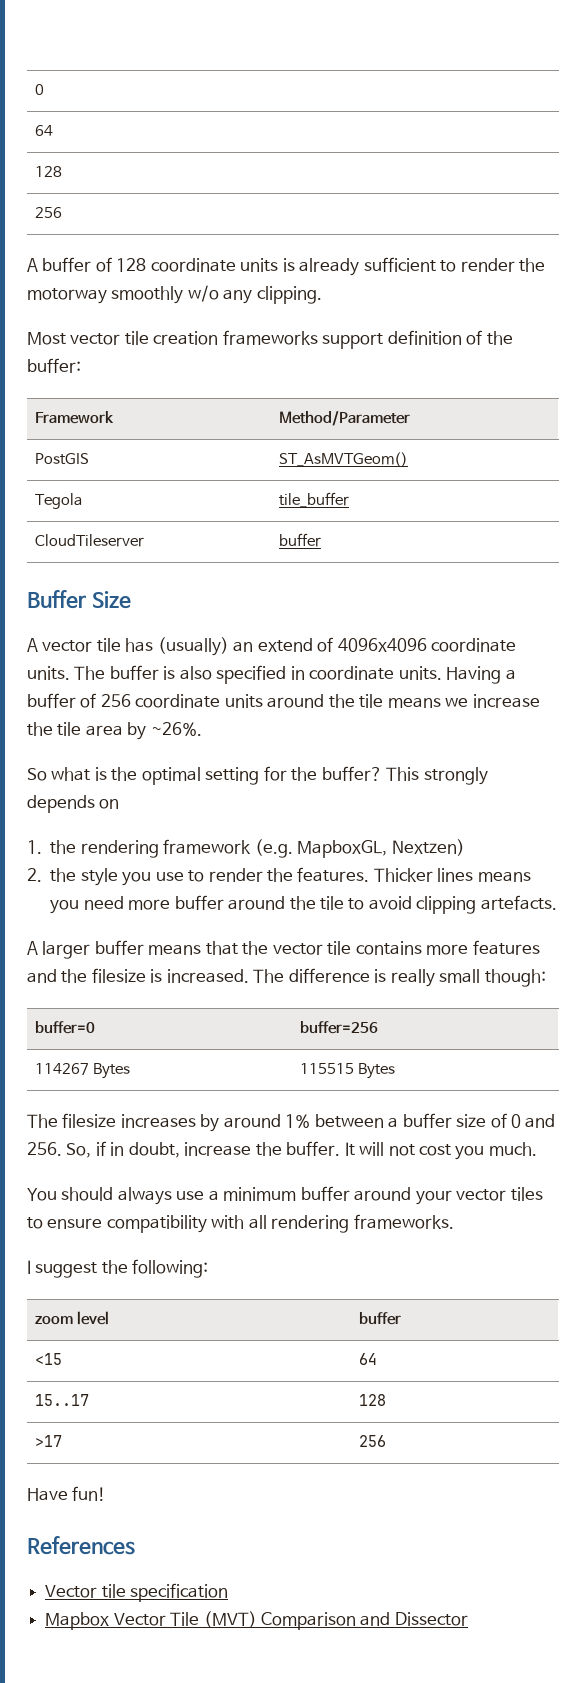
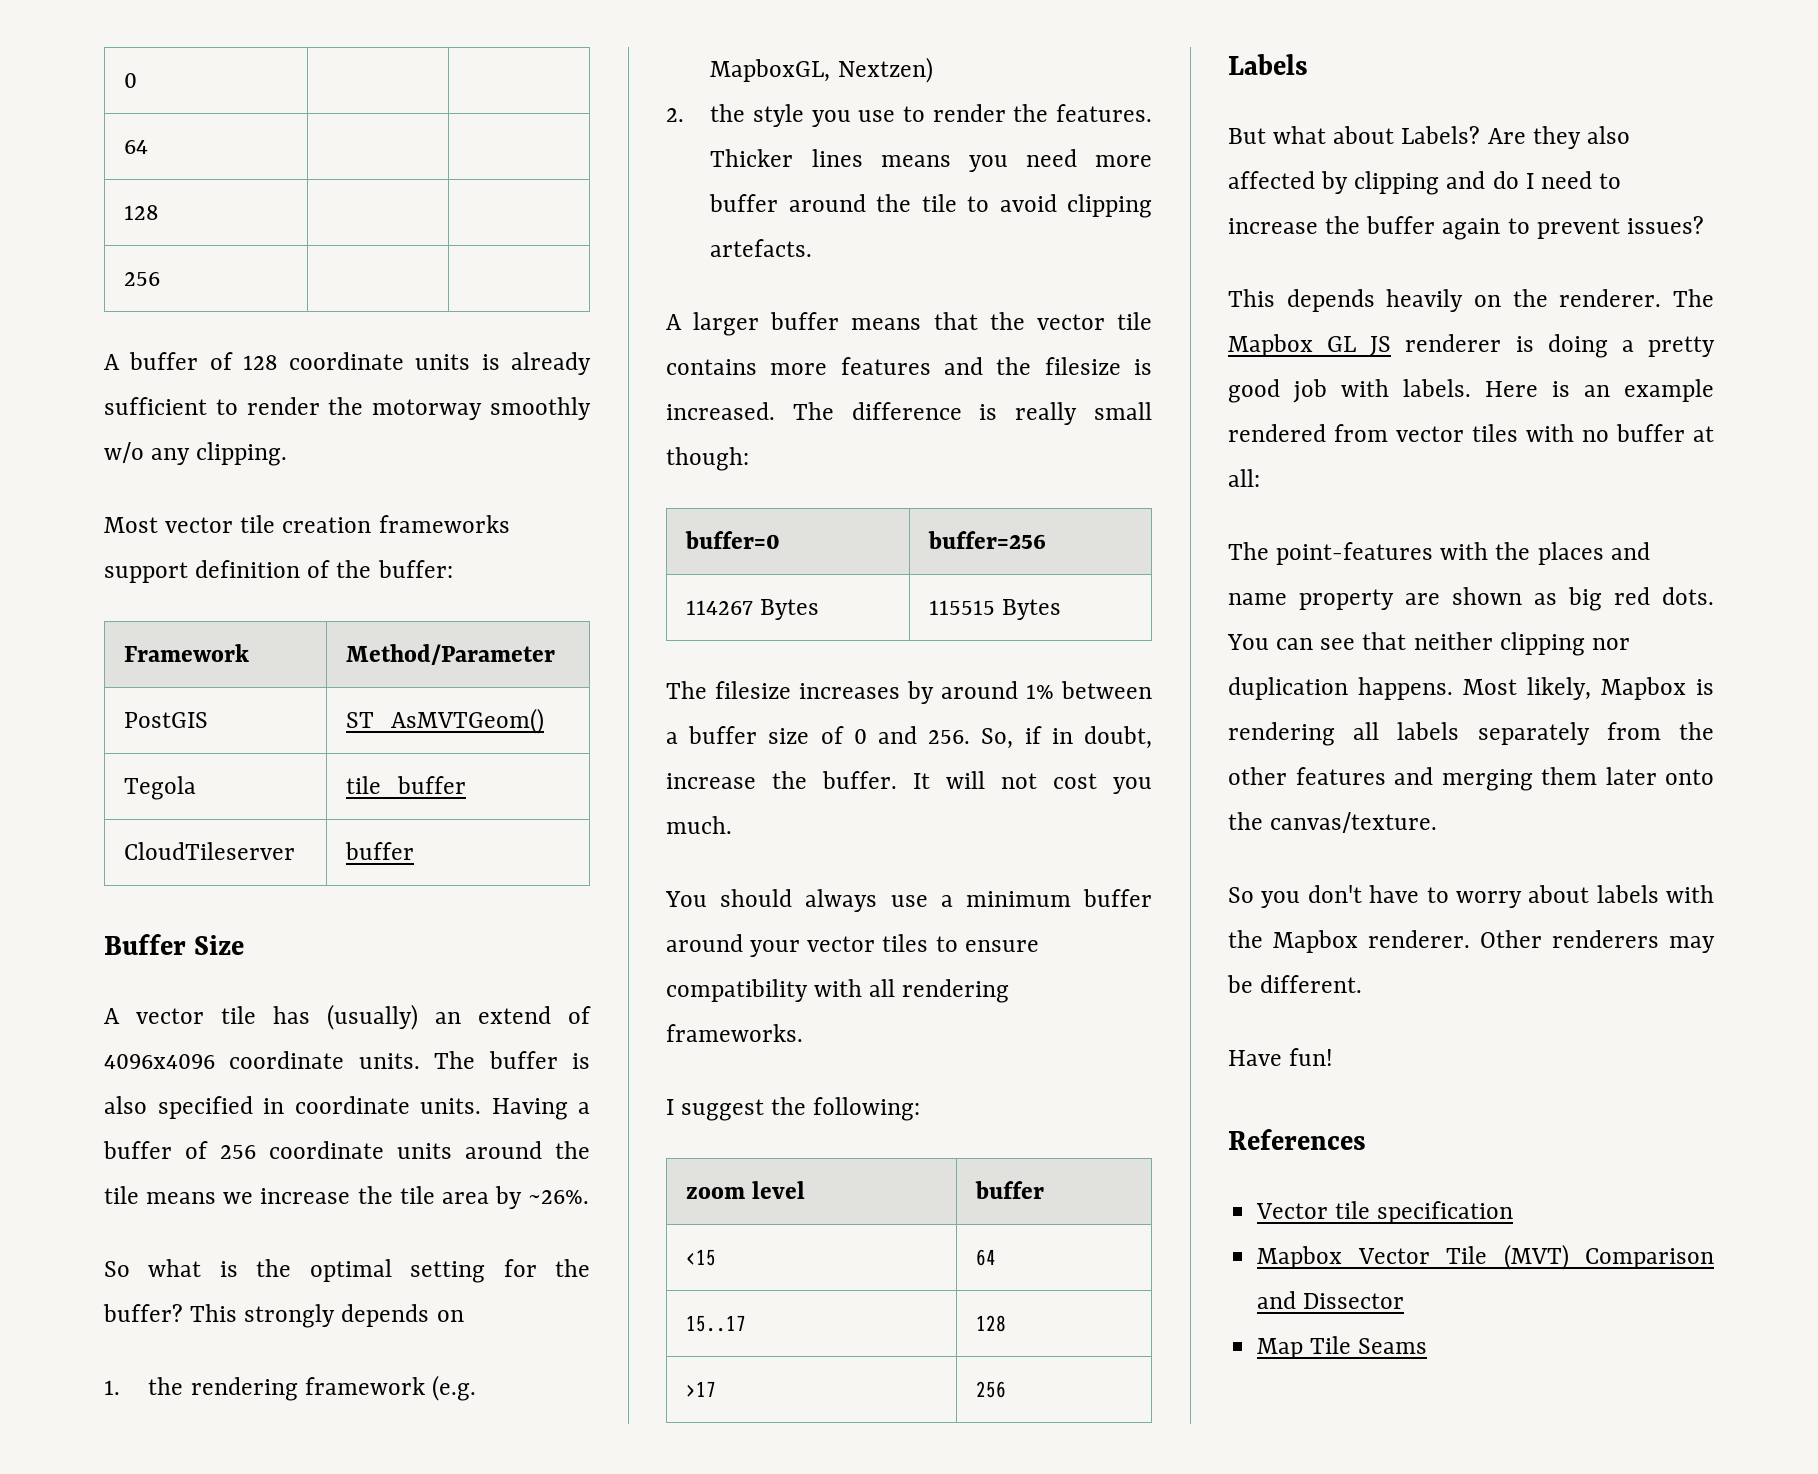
+ Labels
+ But what about Labels? Are they also affected by clipping and do I need to increase the buffer again to prevent issues?
+ This depends heavily on the renderer. The Mapbox GL JS renderer is doing a pretty good job with labels. Here is an example rendered from vector tiles with no buffer at all:
+ The point-features with the places and name property are shown as big red dots. You can see that neither clipping nor duplication happens. Most likely, Mapbox is rendering all labels separately from the other features and merging them later onto the canvas/texture.
+ So you don't have to worry about labels with the Mapbox renderer. Other renderers may be different.
+ Map Tile Seams

